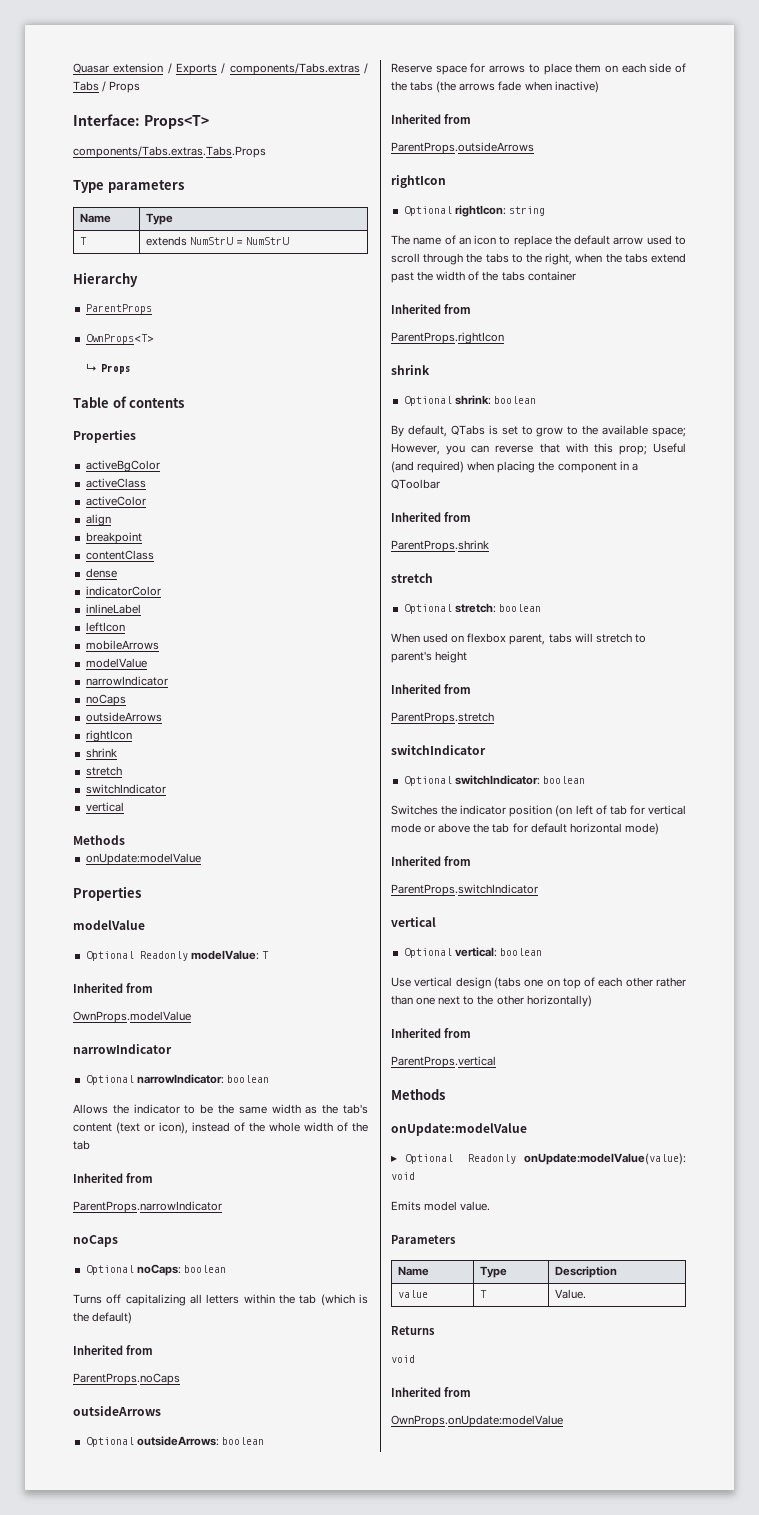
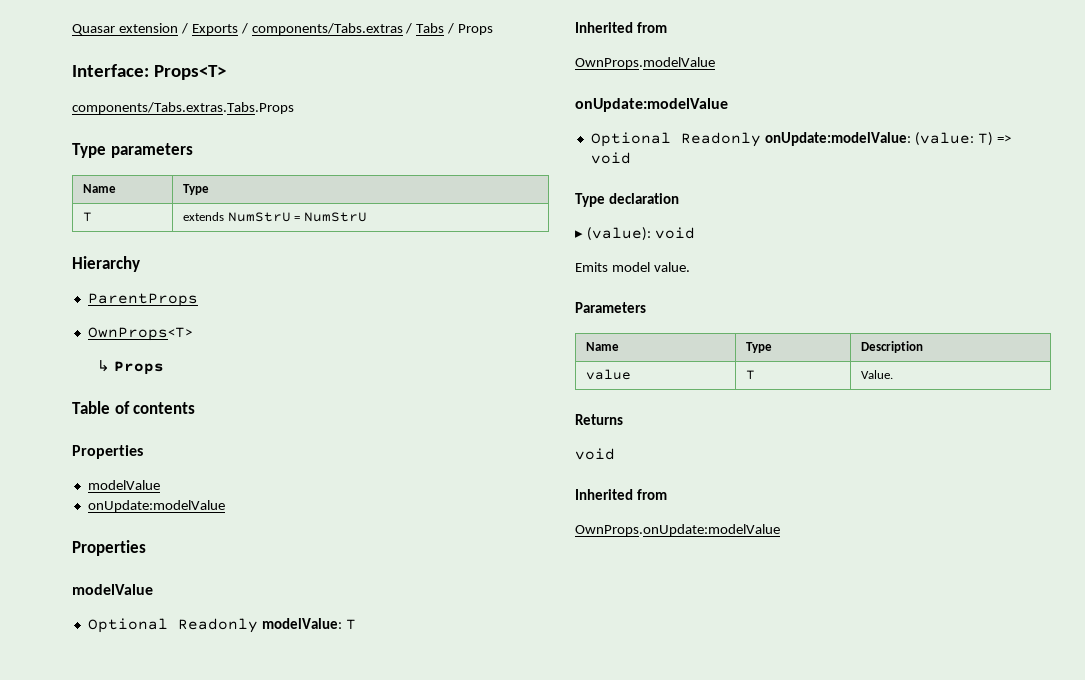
  Table of contents
  Properties
- activeBgColor
- activeClass
- activeColor
- align
- breakpoint
- contentClass
- dense
- indicatorColor
- inlineLabel
- leftIcon
- mobileArrows
  modelValue
- narrowIndicator
- noCaps
- outsideArrows
- rightIcon
- shrink
- stretch
- switchIndicator
- vertical
- Methods
  OwnProps.modelValue
- narrowIndicator
- Optional narrowIndicator: boolean
- Allows the indicator to be the same width as the tab's content (text or icon), instead of the whole width of the tab
- Inherited from
- ParentProps.narrowIndicator
- noCaps
- Optional noCaps: boolean
- Turns off capitalizing all letters within the tab (which is the default)
- Inherited from
- ParentProps.noCaps
- outsideArrows
- Optional outsideArrows: boolean
- Reserve space for arrows to place them on each side of the tabs (the arrows fade when inactive)
- Inherited from
- ParentProps.outsideArrows
- rightIcon
- Optional rightIcon: string
- The name of an icon to replace the default arrow used to scroll through the tabs to the right, when the tabs extend past the width of the tabs container
- Inherited from
- ParentProps.rightIcon
- shrink
- Optional shrink: boolean
- By default, QTabs is set to grow to the available space; However, you can reverse that with this prop; Useful (and required) when placing the component in a QToolbar
- Inherited from
- ParentProps.shrink
- stretch
- Optional stretch: boolean
- When used on flexbox parent, tabs will stretch to parent's height
- Inherited from
- ParentProps.stretch
- switchIndicator
- Optional switchIndicator: boolean
- Switches the indicator position (on left of tab for vertical mode or above the tab for default horizontal mode)
- Inherited from
- ParentProps.switchIndicator
- vertical
- Optional vertical: boolean
- Use vertical design (tabs one on top of each other rather than one next to the other horizontally)
- Inherited from
- ParentProps.vertical
- Methods
  onUpdate:modelValue
- ▸ Optional Readonly onUpdate:modelValue(value): void
+ Optional Readonly onUpdate:modelValue: (value: T) => void
+ Type declaration
+ ▸ (value): void

